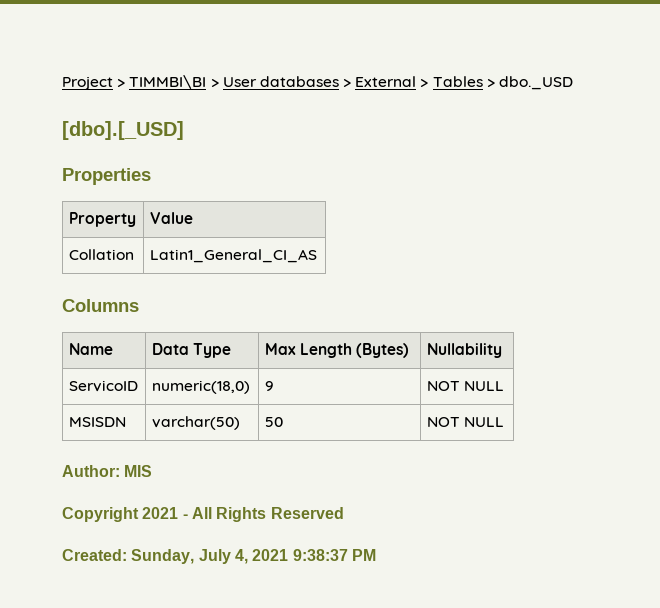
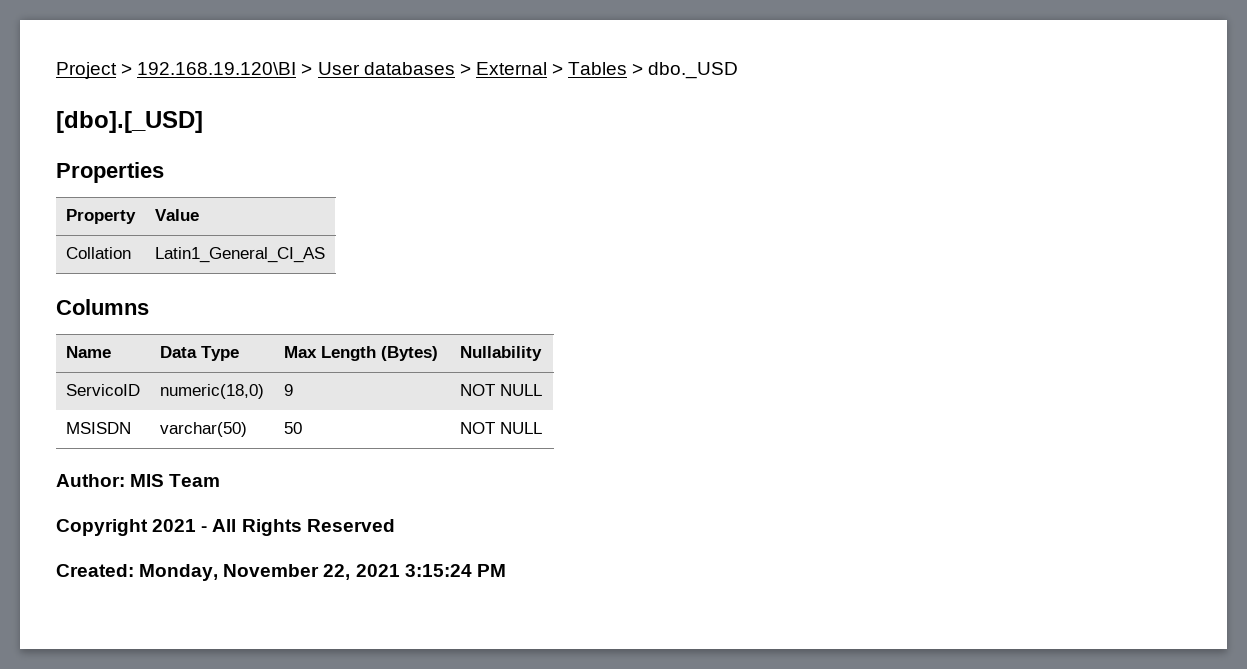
- Project > TIMMBI\BI > User databases > External > Tables > dbo._USD
+ Project > 192.168.19.120\BI > User databases > External > Tables > dbo._USD
- Author: MIS
+ Author: MIS Team
- Created: Sunday, July 4, 2021 9:38:37 PM
+ Created: Monday, November 22, 2021 3:15:24 PM

